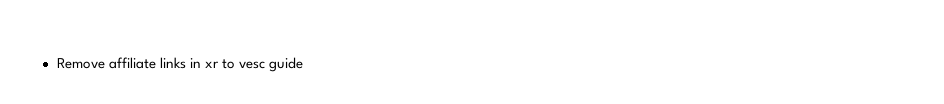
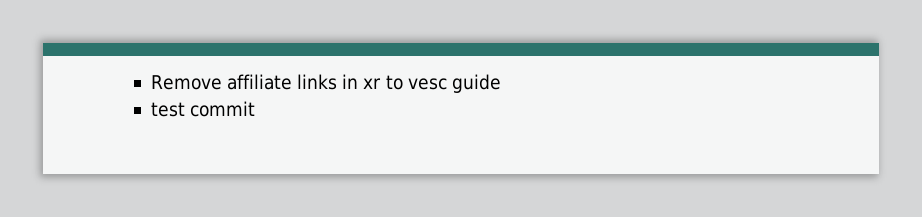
+ test commit

